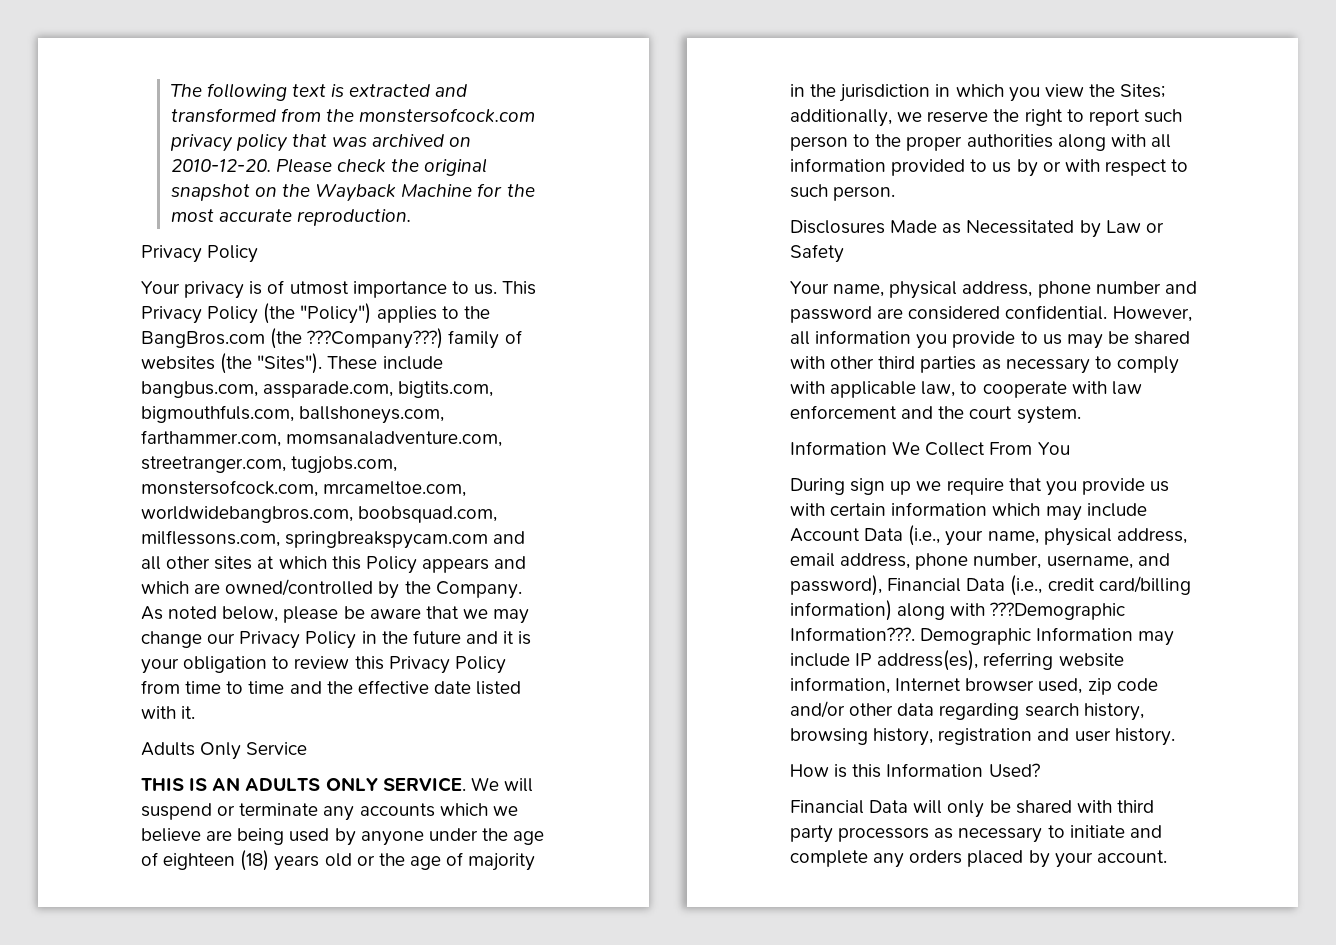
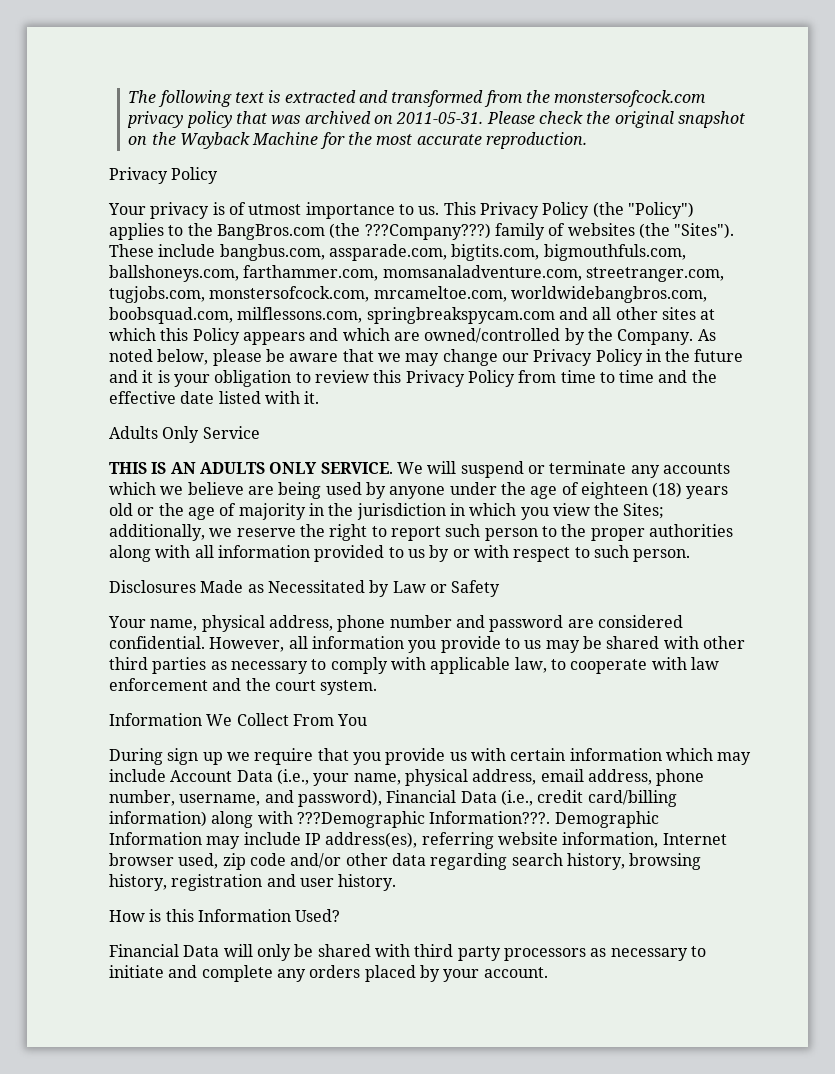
- The following text is extracted and transformed from the monstersofcock.com privacy policy that was archived on 2010-12-20.
+ The following text is extracted and transformed from the monstersofcock.com privacy policy that was archived on 2011-05-31.

